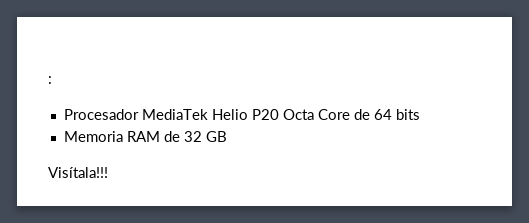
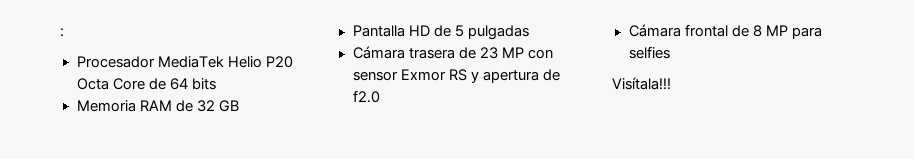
+ Pantalla HD de 5 pulgadas
+ Cámara trasera de 23 MP con sensor Exmor RS y apertura de f2.0
+ Cámara frontal de 8 MP para selfies

